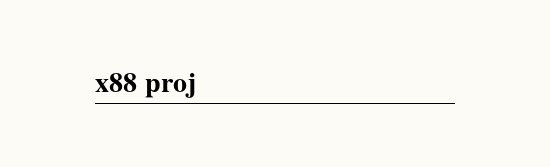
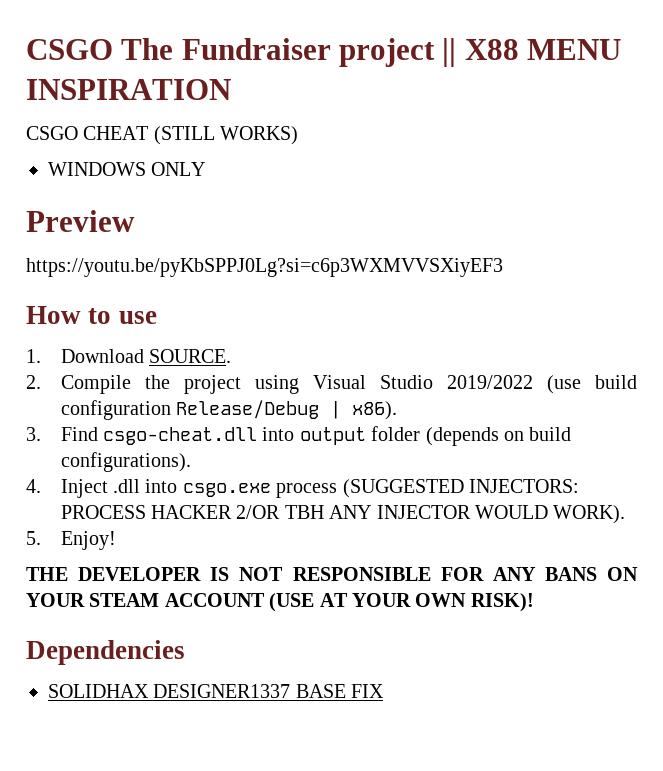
- x88 proj
+ CSGO The Fundraiser project || X88 MENU INSPIRATION
+ CSGO CHEAT (STILL WORKS)
+ WINDOWS ONLY
+ Preview
+ https://youtu.be/pyKbSPPJ0Lg?si=c6p3WXMVVSXiyEF3
+ How to use
+ 1. Download SOURCE.
+ 2. Compile the project using Visual Studio 2019/2022 (use build configuration Release/Debug | x86).
+ 3. Find csgo-cheat.dll into output folder (depends on build configurations).
+ 4. Inject .dll into csgo.exe process (SUGGESTED INJECTORS: PROCESS HACKER 2/OR TBH ANY INJECTOR WOULD WORK).
+ 5. Enjoy!
+ THE DEVELOPER IS NOT RESPONSIBLE FOR ANY BANS ON YOUR STEAM ACCOUNT (USE AT YOUR OWN RISK)!
+ Dependencies
+ SOLIDHAX DESIGNER1337 BASE FIX

